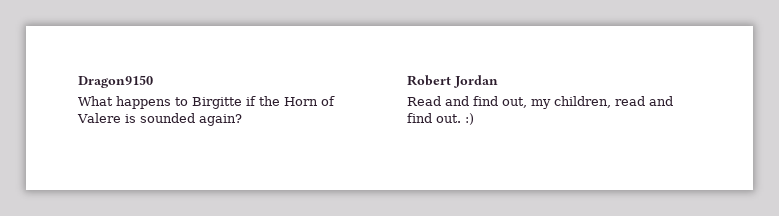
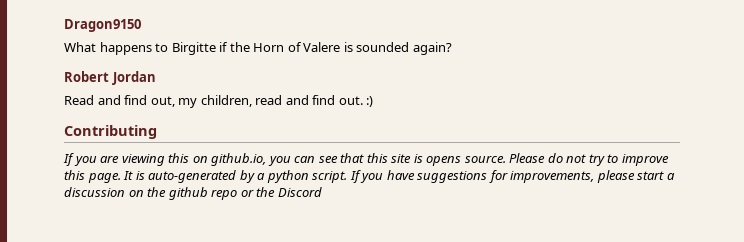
+ Contributing
+ If you are viewing this on github.io, you can see that this site is opens source. Please do not try to improve this page. It is auto-generated by a python script. If you have suggestions for improvements, please start a discussion on the github repo or the Discord

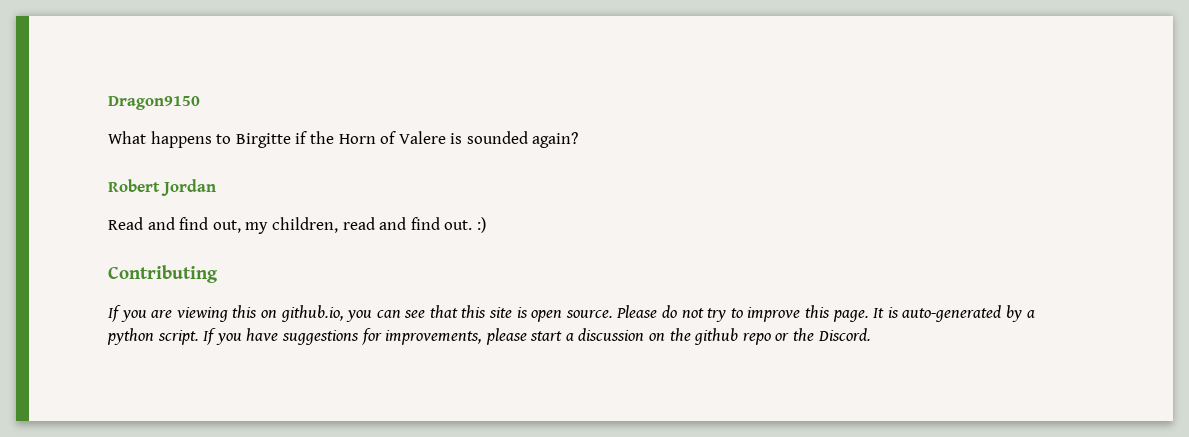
- If you are viewing this on github.io, you can see that this site is opens source.
+ If you are viewing this on github.io, you can see that this site is open source.
- If you have suggestions for improvements, please start a discussion on the github repo or the Discord
+ If you have suggestions for improvements, please start a discussion on the github repo or the Discord.

